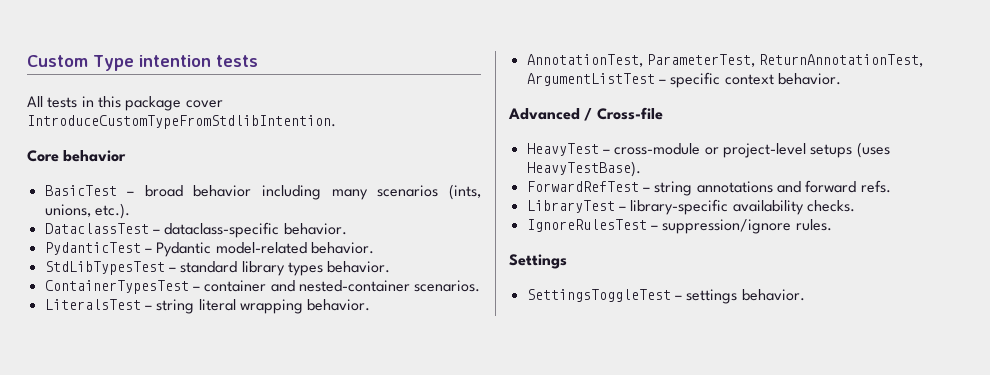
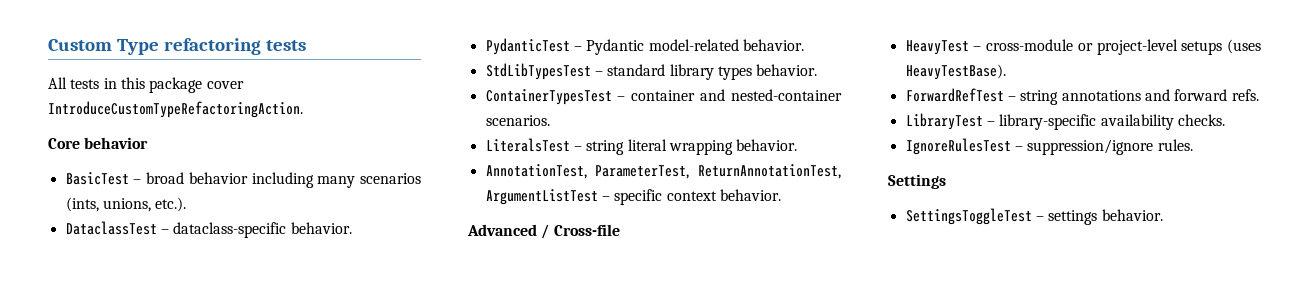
- Custom Type intention tests
+ Custom Type refactoring tests
- All tests in this package cover IntroduceCustomTypeFromStdlibIntention.
+ All tests in this package cover IntroduceCustomTypeRefactoringAction.

